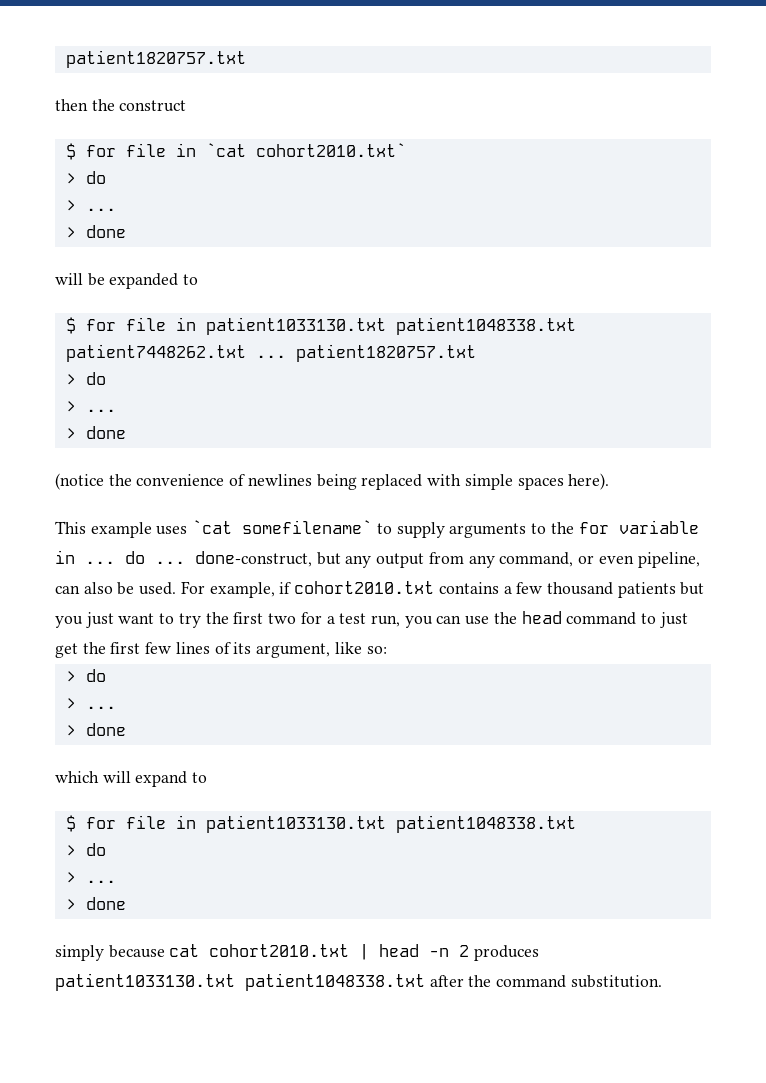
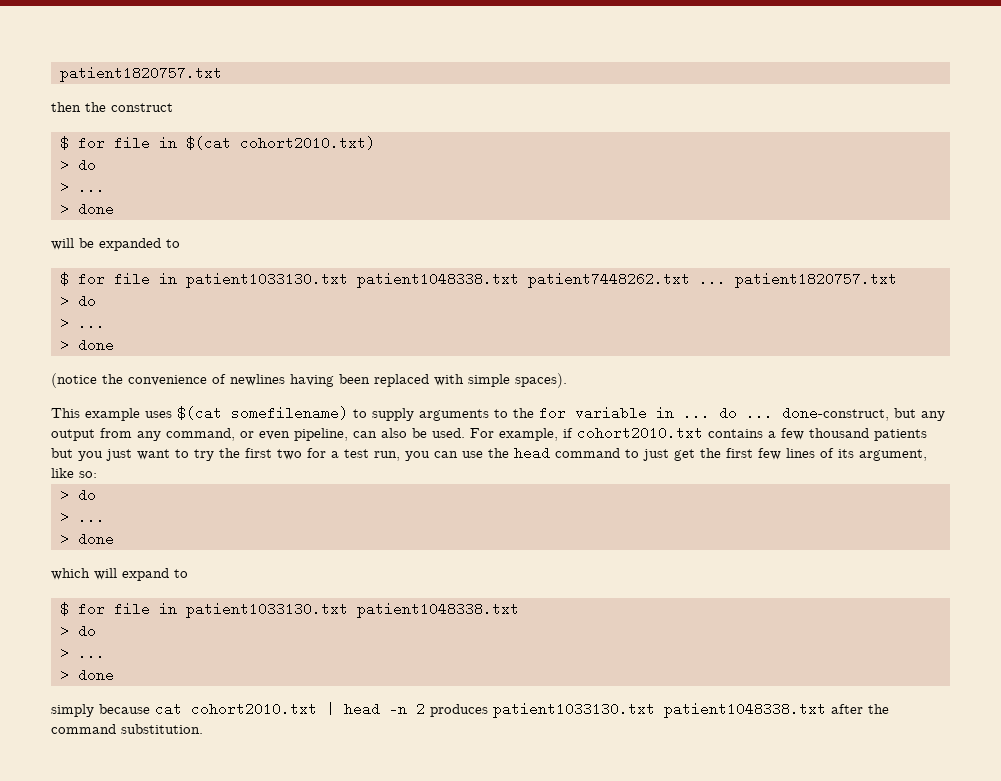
- $ for file in `cat cohort2010.txt`
+ $ for file in $(cat cohort2010.txt)
- (notice the convenience of newlines being replaced with simple spaces here).
+ (notice the convenience of newlines having been replaced with simple spaces).
- This example uses `cat somefilename` to supply arguments to the for variable in ... do ... done-construct, but any output from any command, or even pipeline, can also be used.
+ This example uses $(cat somefilename) to supply arguments to the for variable in ... do ... done-construct, but any output from any command, or even pipeline, can also be used.

